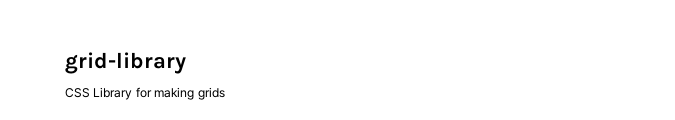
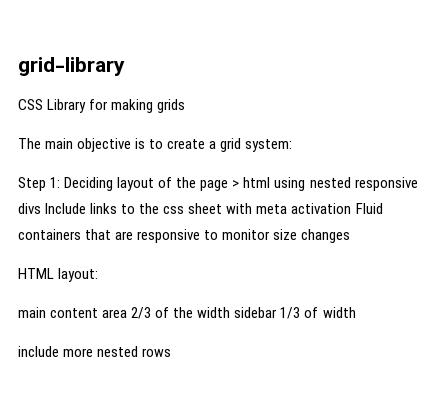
+ The main objective is to create a grid system:
+ Step 1: Deciding layout of the page > html using nested responsive divs Include links to the css sheet with meta activation Fluid containers that are responsive to monitor size changes
+ HTML layout:
+ main content area 2/3 of the width sidebar 1/3 of width
+ include more nested rows

